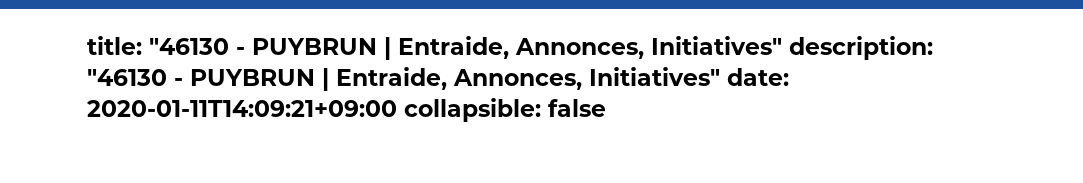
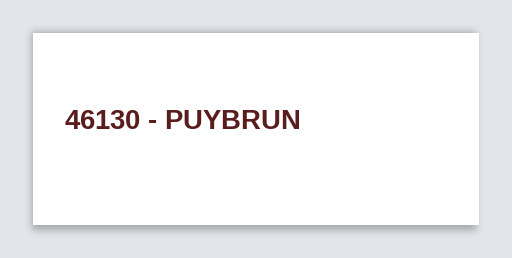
- title: "46130 - PUYBRUN | Entraide, Annonces, Initiatives" description: "46130 - PUYBRUN | Entraide, Annonces, Initiatives" date: 2020-01-11T14:09:21+09:00 collapsible: false
+ 46130 - PUYBRUN

